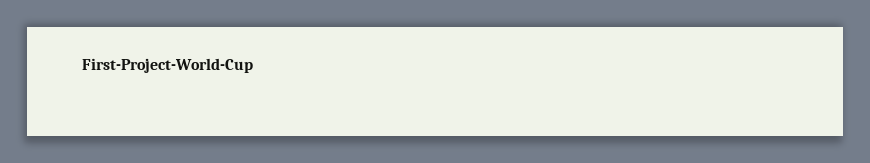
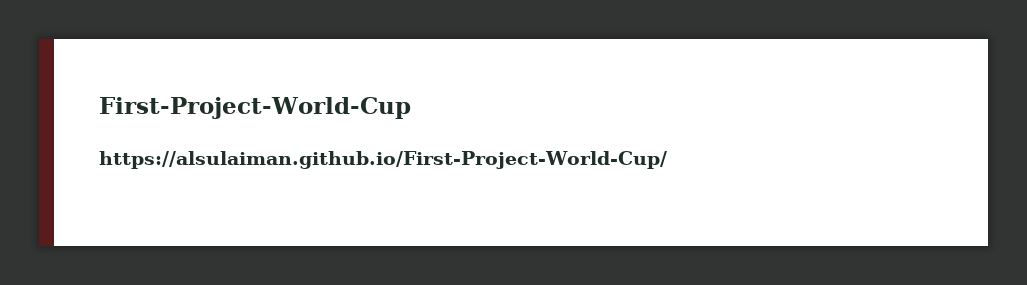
+ https://alsulaiman.github.io/First-Project-World-Cup/

